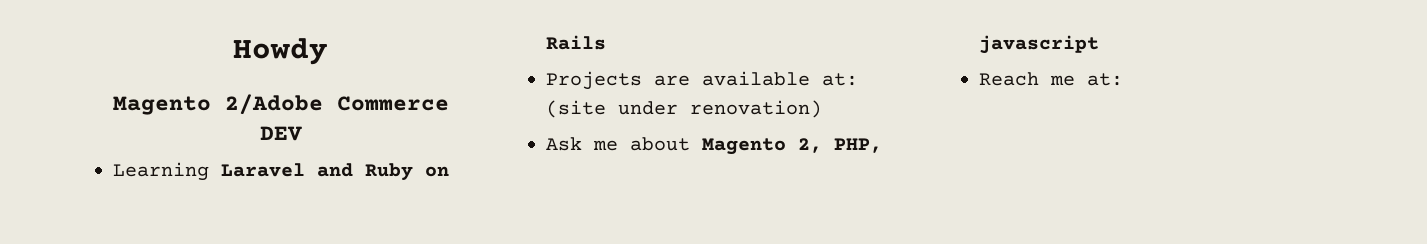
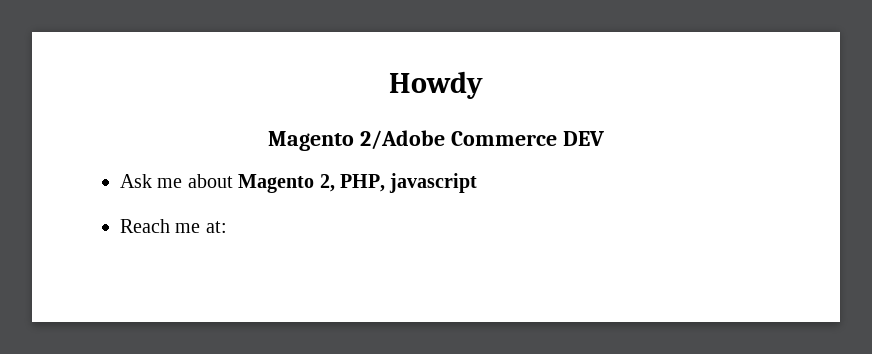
- Learning Laravel and Ruby on Rails
- Projects are available at: (site under renovation)

